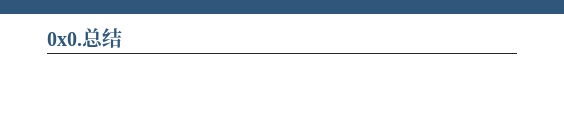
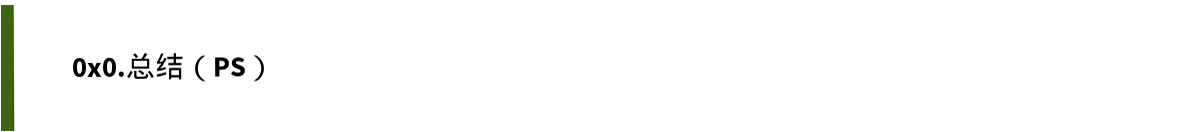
- 总结
+ 总结（PS）

